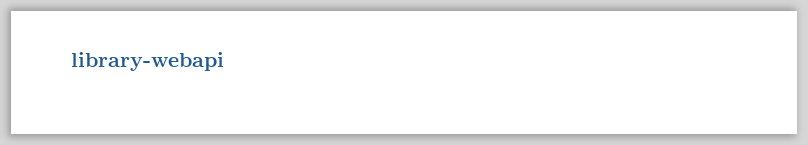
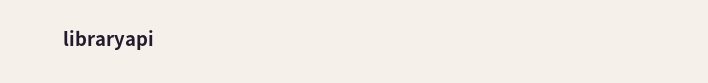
- library-webapi
+ libraryapi

